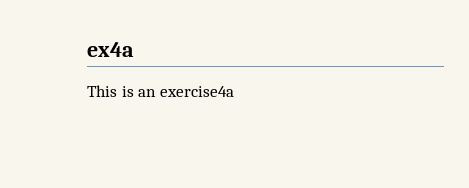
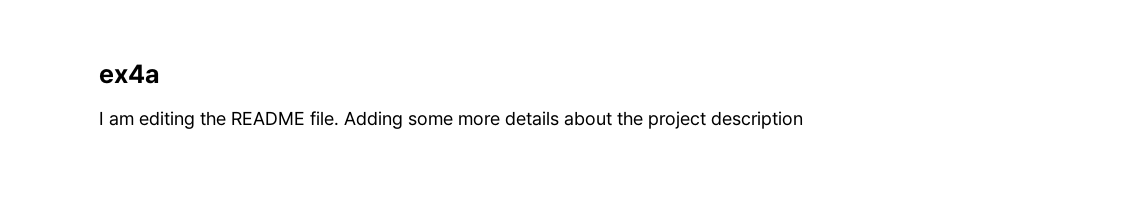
- This is an exercise4a
+ I am editing the README file. Adding some more details about the project description

